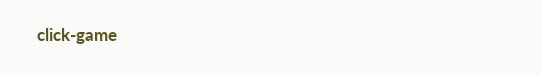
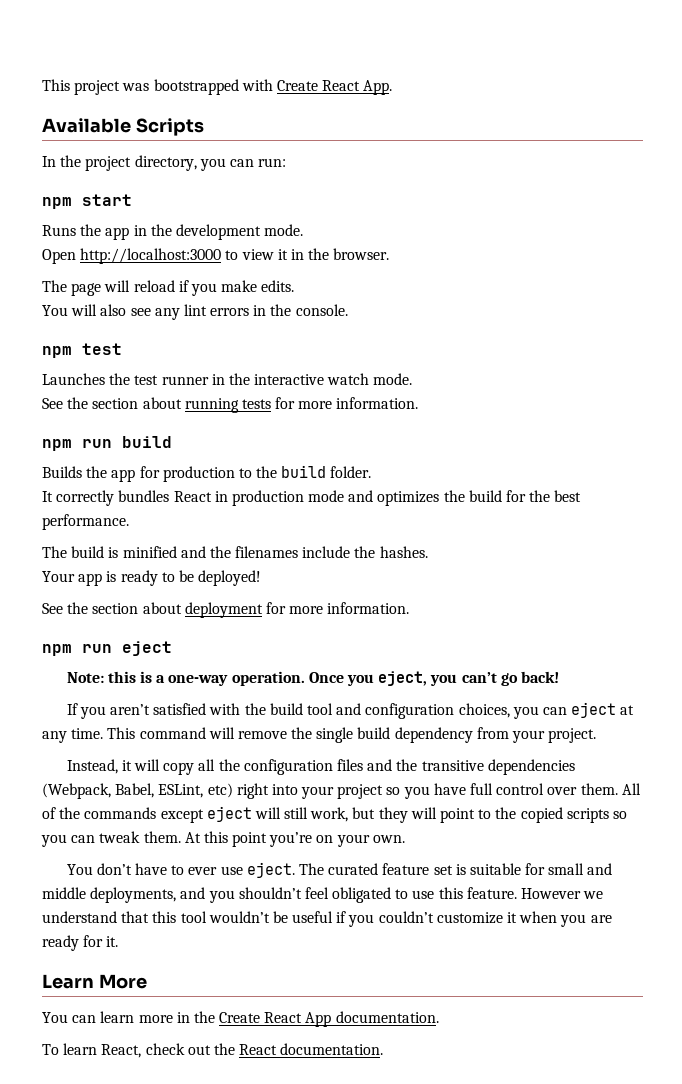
- click-game
+ This project was bootstrapped with Create React App.
+ Available Scripts
+ In the project directory, you can run:
+ npm start
+ Runs the app in the development mode.
+ Open http://localhost:3000 to view it in the browser.
+ The page will reload if you make edits.
+ You will also see any lint errors in the console.
+ npm test
+ Launches the test runner in the interactive watch mode.
+ See the section about running tests for more information.
+ npm run build
+ Builds the app for production to the build folder.
+ It correctly bundles React in production mode and optimizes the build for the best performance.
+ The build is minified and the filenames include the hashes.
+ Your app is ready to be deployed!
+ See the section about deployment for more information.
+ npm run eject
+ Note: this is a one-way operation. Once you eject, you can’t go back!
+ If you aren’t satisfied with the build tool and configuration choices, you can eject at any time. This command will remove the single build dependency from your project.
+ Instead, it will copy all the configuration files and the transitive dependencies (Webpack, Babel, ESLint, etc) right into your project so you have full control over them. All of the commands except eject will still work, but they will point to the copied scripts so you can tweak them. At this point you’re on your own.
+ You don’t have to ever use eject. The curated feature set is suitable for small and middle deployments, and you shouldn’t feel obligated to use this feature. However we understand that this tool wouldn’t be useful if you couldn’t customize it when you are ready for it.
+ Learn More
+ You can learn more in the Create React App documentation.
+ To learn React, check out the React documentation.

